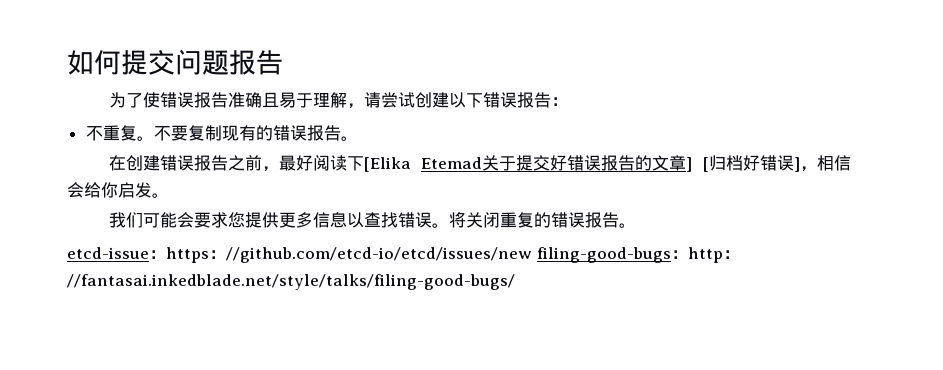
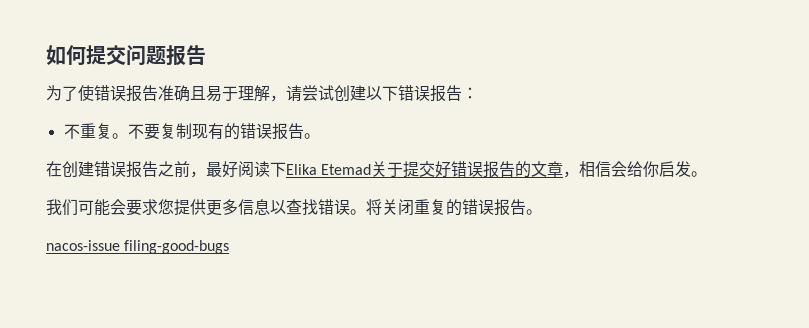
- 在创建错误报告之前，最好阅读下[Elika Etemad关于提交好错误报告的文章] [归档好错误]，相信会给你启发。
+ 在创建错误报告之前，最好阅读下Elika Etemad关于提交好错误报告的文章，相信会给你启发。
- etcd-issue：https：//github.com/etcd-io/etcd/issues/new filing-good-bugs：http：//fantasai.inkedblade.net/style/talks/filing-good-bugs/
+ nacos-issue filing-good-bugs

